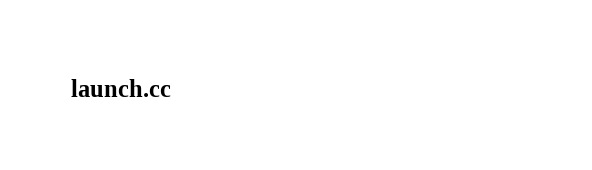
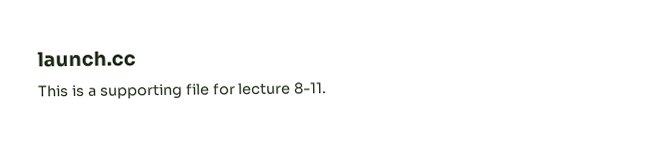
+ This is a supporting file for lecture 8-11.

